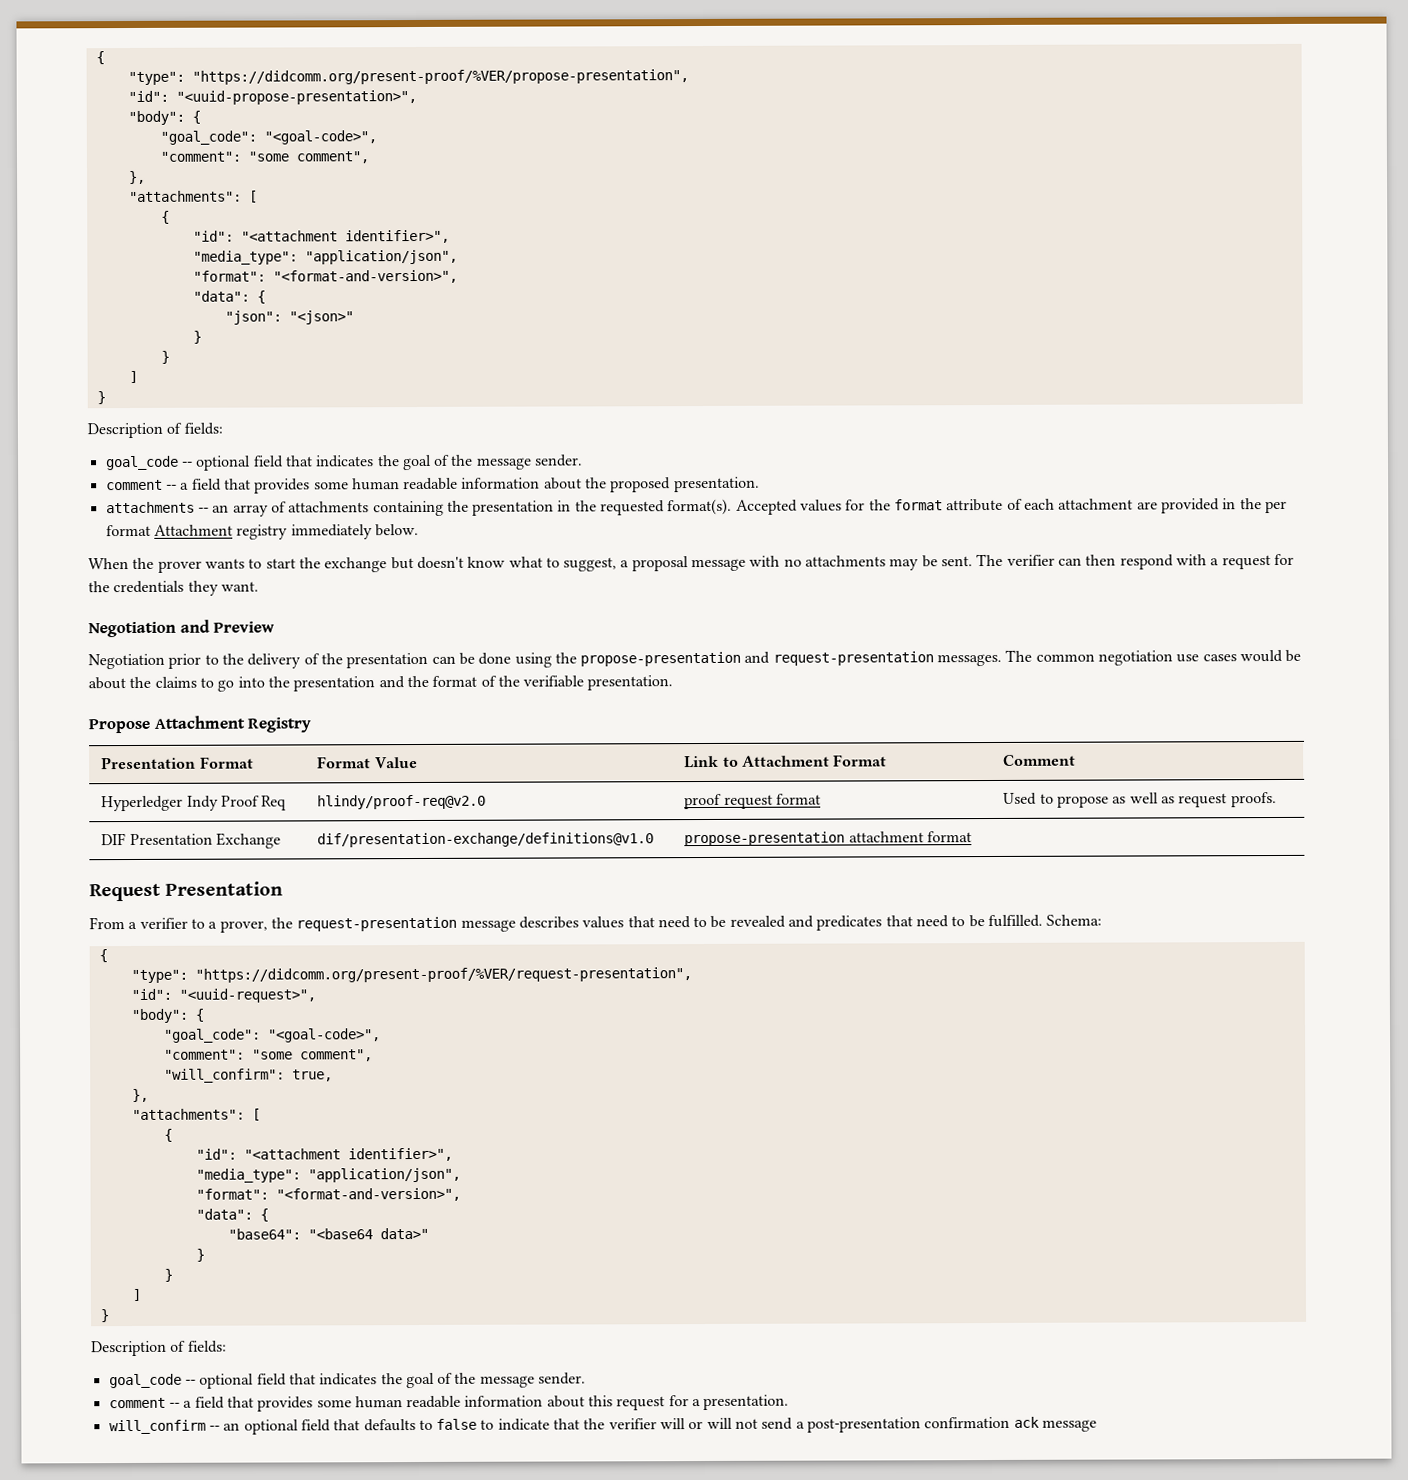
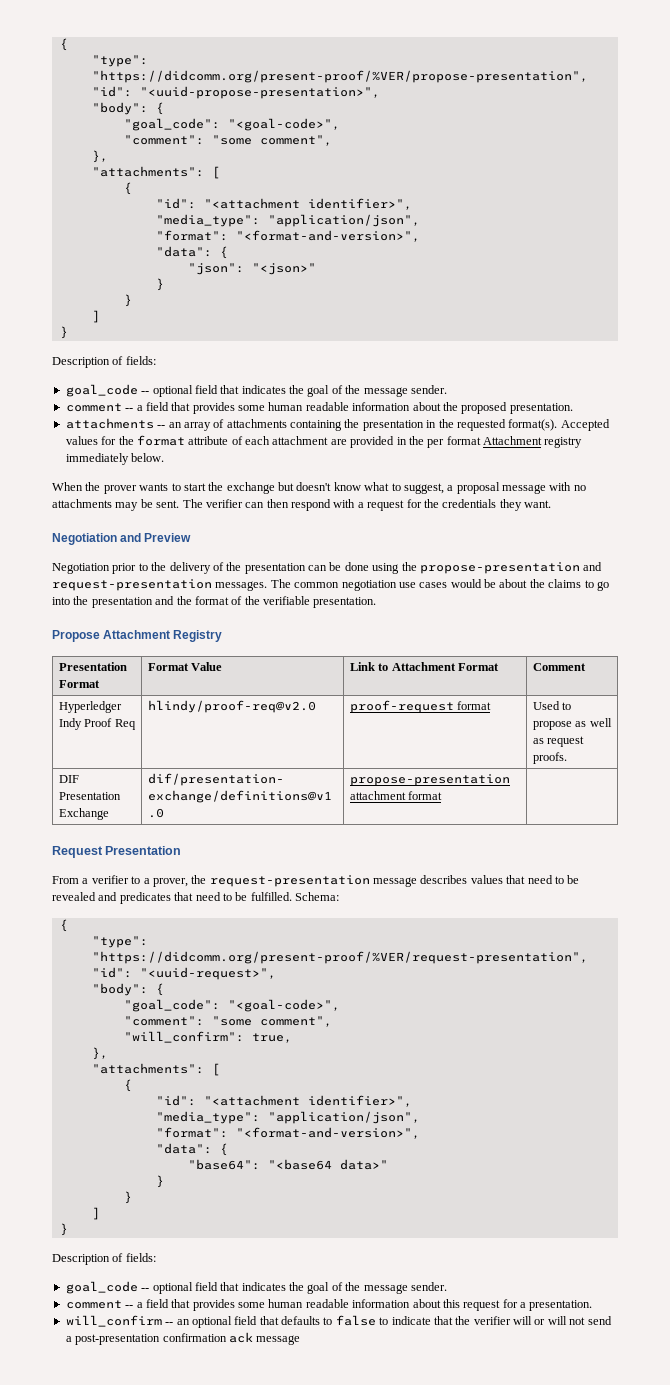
- Hyperledger Indy Proof Req | hlindy/proof-req@v2.0 | proof request format | Used to propose as well as request proofs.
+ Hyperledger Indy Proof Req | hlindy/proof-req@v2.0 | proof-request format | Used to propose as well as request proofs.

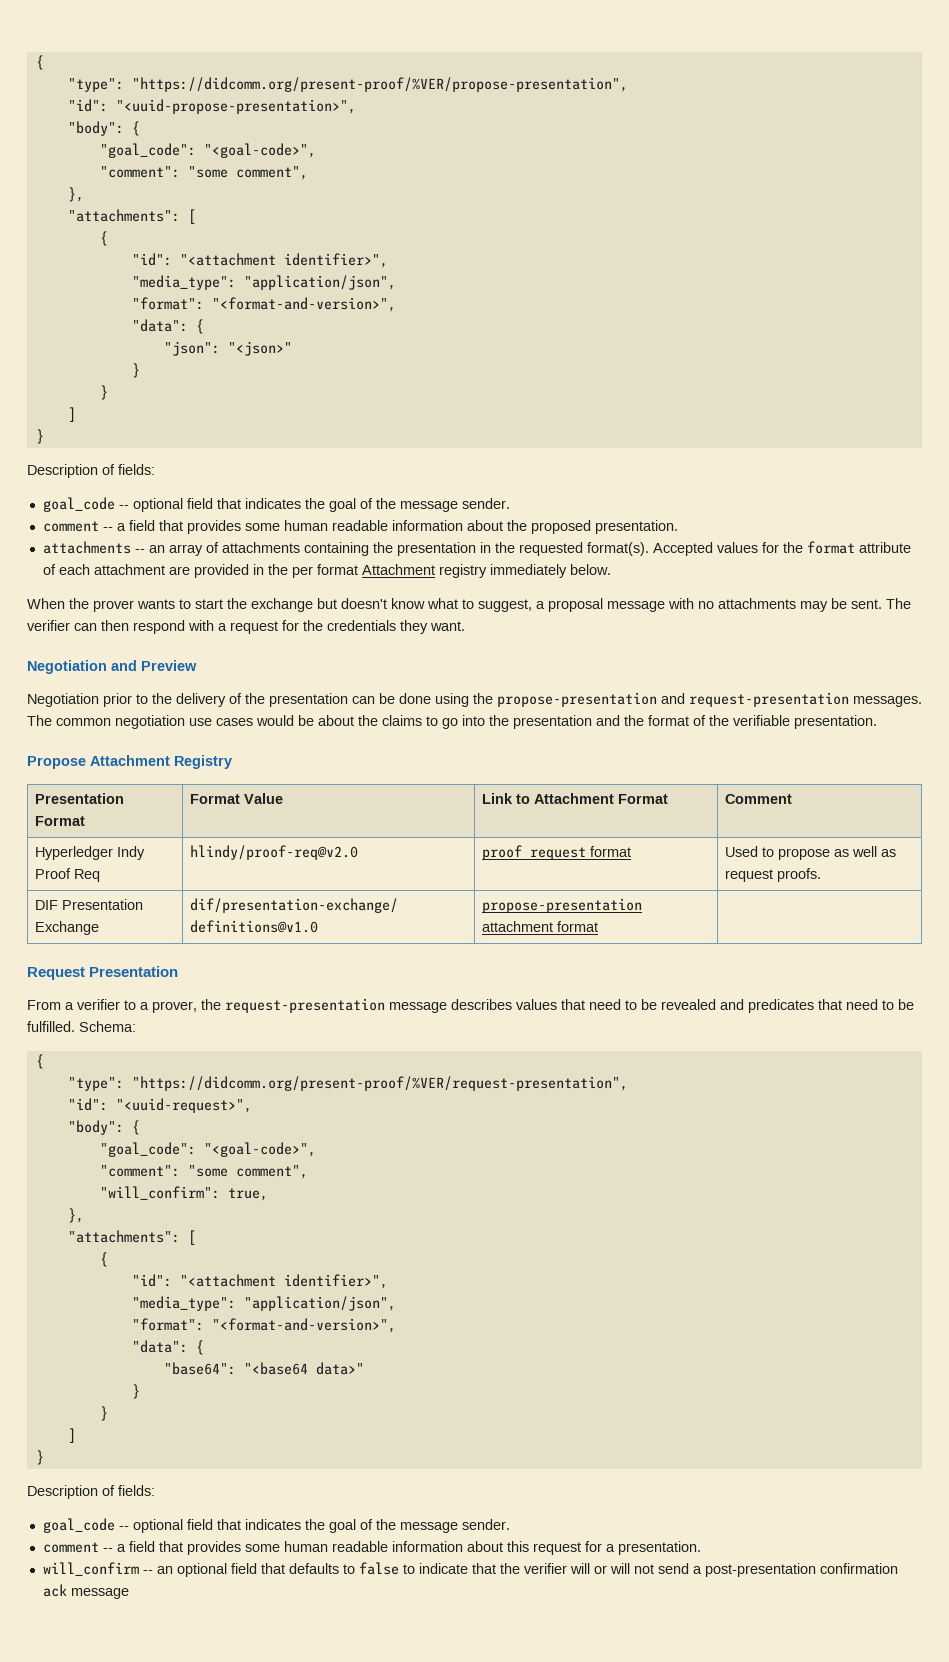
- Hyperledger Indy Proof Req | hlindy/proof-req@v2.0 | proof-request format | Used to propose as well as request proofs.
+ Hyperledger Indy Proof Req | hlindy/proof-req@v2.0 | proof request format | Used to propose as well as request proofs.

